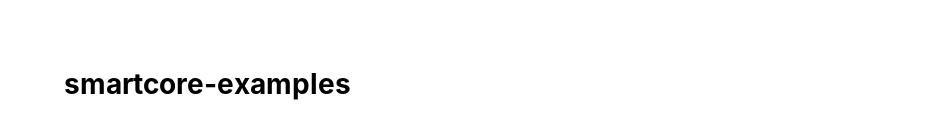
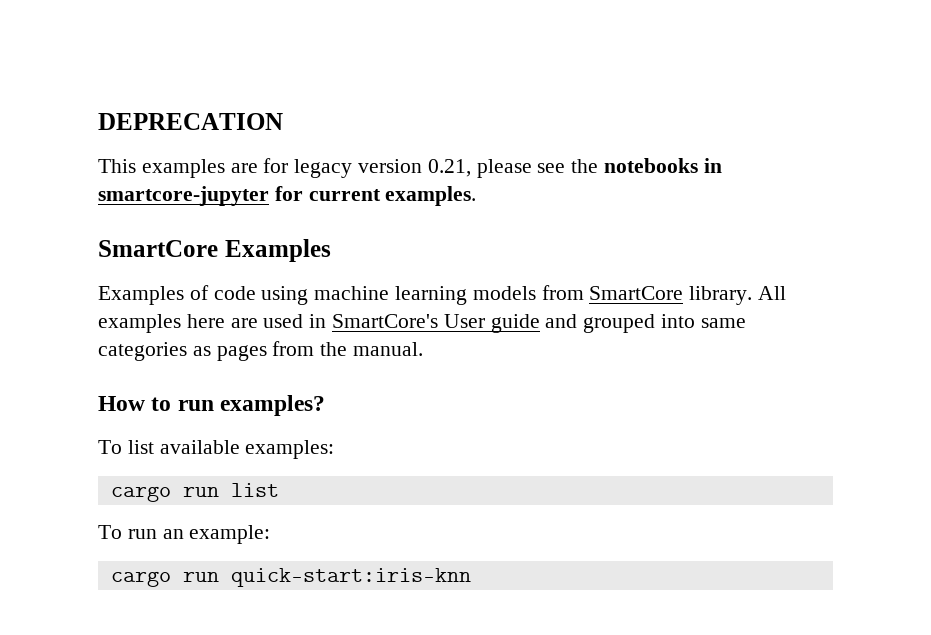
- smartcore-examples
+ DEPRECATION
+ This examples are for legacy version 0.21, please see the notebooks in smartcore-jupyter for current examples.
+ SmartCore Examples
+ Examples of code using machine learning models from SmartCore library. All examples here are used in SmartCore's User guide and grouped into same categories as pages from the manual.
+ How to run examples?
+ To list available examples:
+ cargo run list
+ To run an example:
+ cargo run quick-start:iris-knn

